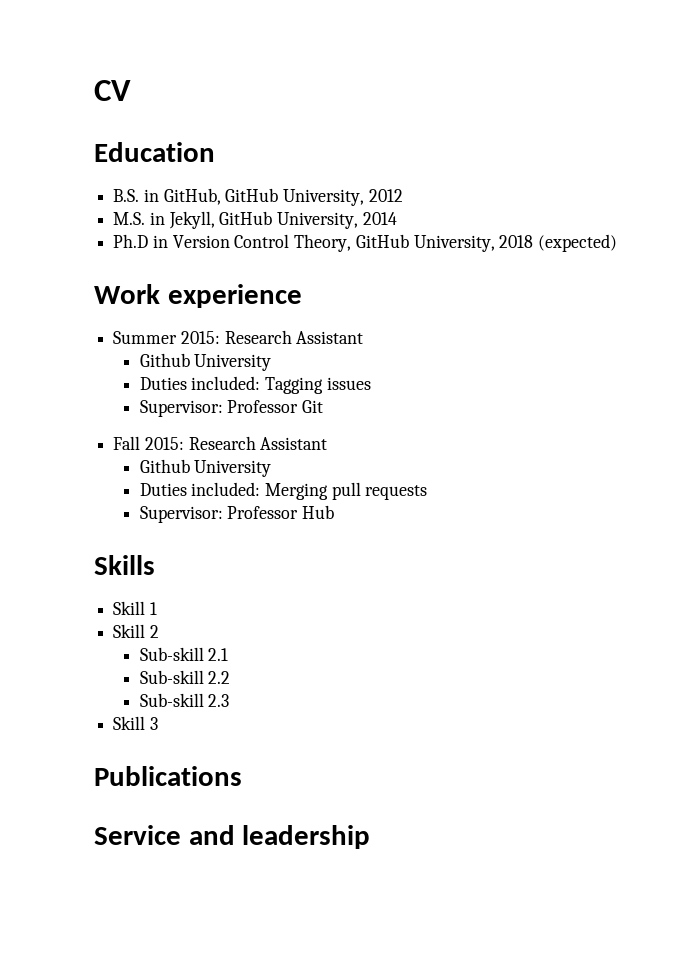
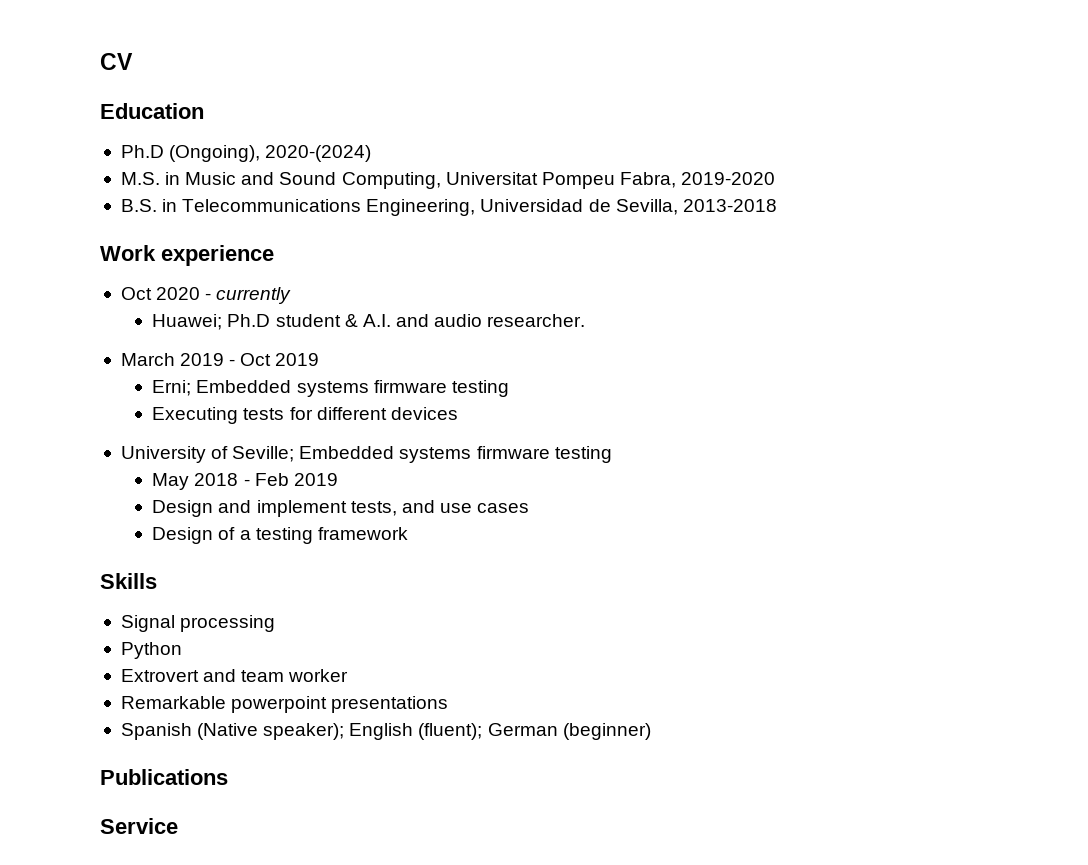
- B.S. in GitHub, GitHub University, 2012
- M.S. in Jekyll, GitHub University, 2014
- Ph.D in Version Control Theory, GitHub University, 2018 (expected)
+ Ph.D (Ongoing), 2020-(2024)
+ M.S. in Music and Sound Computing, Universitat Pompeu Fabra, 2019-2020
+ B.S. in Telecommunications Engineering, Universidad de Sevilla, 2013-2018
  Work experience
- Summer 2015: Research Assistant
- Github University
- Duties included: Tagging issues
- Supervisor: Professor Git
- Fall 2015: Research Assistant
- Github University
- Duties included: Merging pull requests
- Supervisor: Professor Hub
+ Oct 2020 - currently
+ Huawei; Ph.D student & A.I. and audio researcher.
+ March 2019 - Oct 2019
+ Erni; Embedded systems firmware testing
+ Executing tests for different devices
+ University of Seville; Embedded systems firmware testing
+ May 2018 - Feb 2019
+ Design and implement tests, and use cases
+ Design of a testing framework
  Skills
- Skill 1
- Skill 2
- Sub-skill 2.1
- Sub-skill 2.2
- Sub-skill 2.3
- Skill 3
+ Signal processing
+ Python
+ Extrovert and team worker
+ Remarkable powerpoint presentations
+ Spanish (Native speaker); English (fluent); German (beginner)
- Service and leadership
+ Service

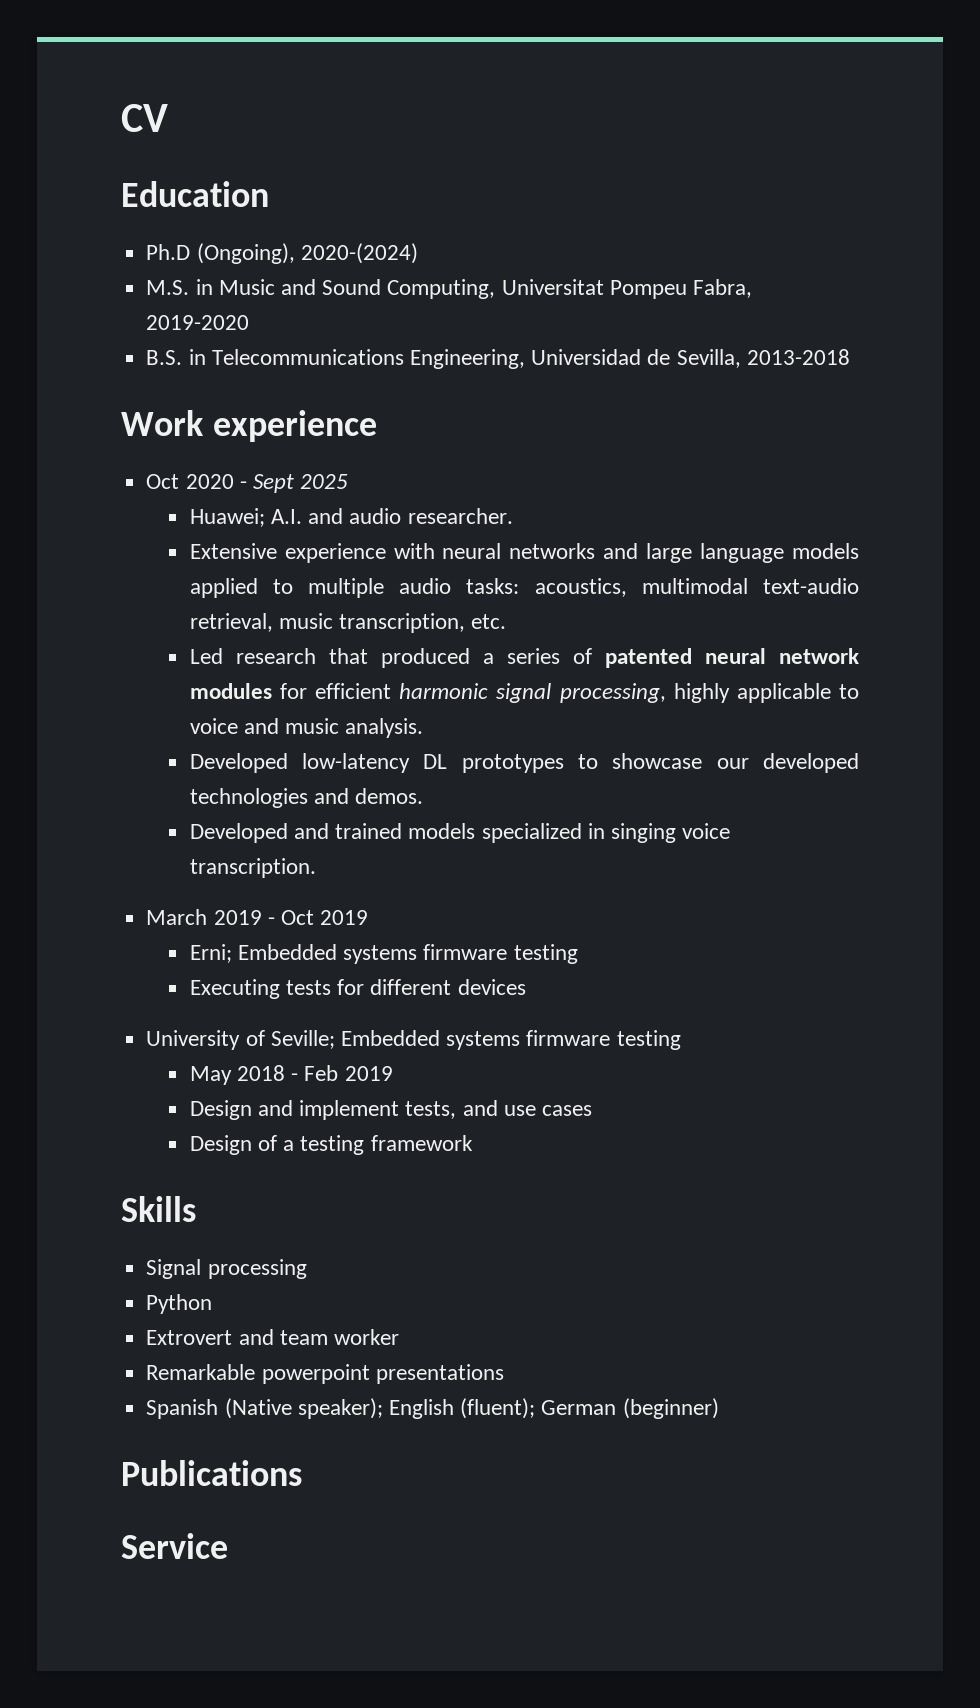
- Oct 2020 - currently
+ Oct 2020 - Sept 2025
- Huawei; Ph.D student & A.I. and audio researcher.
+ Huawei; A.I. and audio researcher.
+ Extensive experience with neural networks and large language models applied to multiple audio tasks: acoustics, multimodal text-audio retrieval, music transcription, etc.
+ Led research that produced a series of patented neural network modules for efficient harmonic signal processing, highly applicable to voice and music analysis.
+ Developed low-latency DL prototypes to showcase our developed technologies and demos.
+ Developed and trained models specialized in singing voice transcription.

